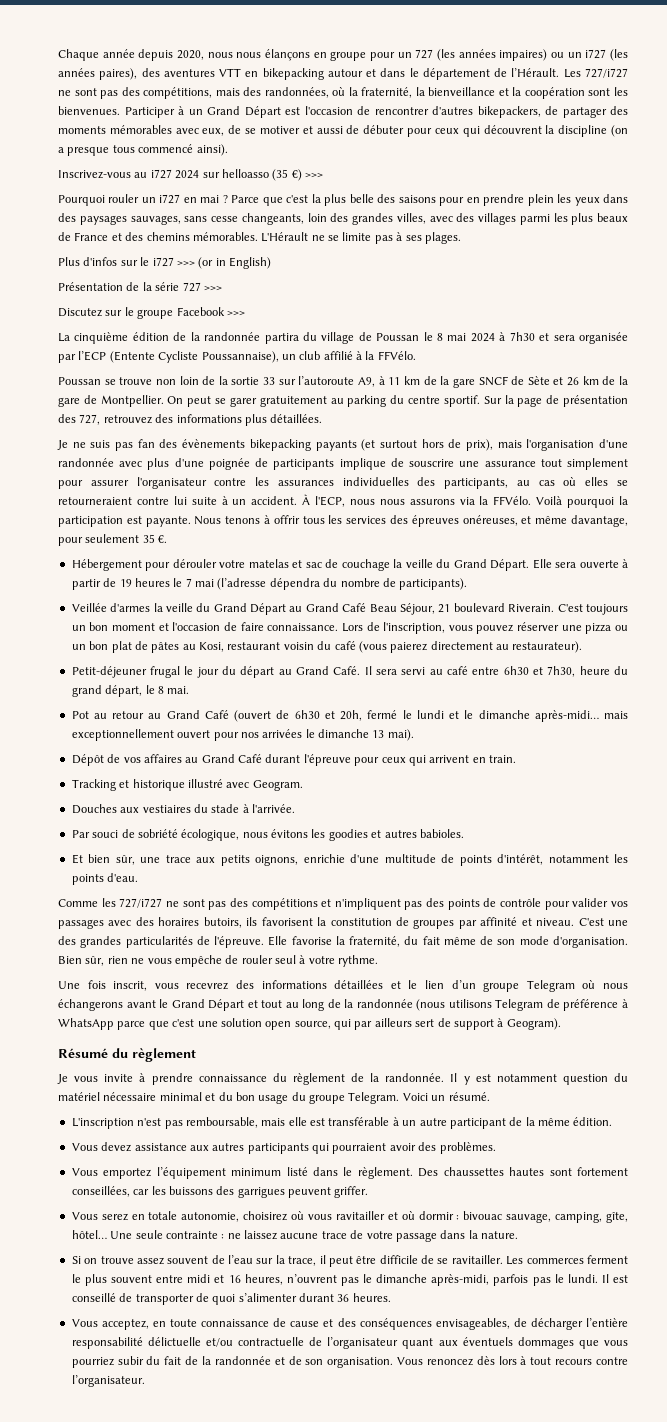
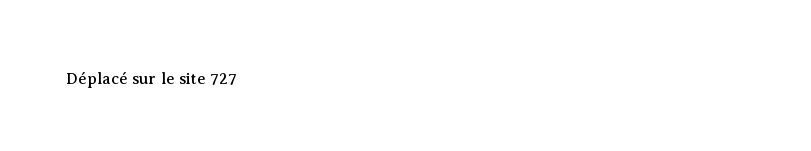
- Chaque année depuis 2020, nous nous élançons en groupe pour un 727 (les années impaires) ou un i727 (les années paires), des aventures VTT en bikepacking autour et dans le département de l’Hérault. Les 727/i727 ne sont pas des compétitions, mais des randonnées, où la fraternité, la bienveillance et la coopération sont les bienvenues. Participer à un Grand Départ est l'occasion de rencontrer d'autres bikepackers, de partager des moments mémorables avec eux, de se motiver et aussi de débuter pour ceux qui découvrent la discipline (on a presque tous commencé ainsi).
- Inscrivez-vous au i727 2024 sur helloasso (35 €) >>>
- Pourquoi rouler un i727 en mai ? Parce que c'est la plus belle des saisons pour en prendre plein les yeux dans des paysages sauvages, sans cesse changeants, loin des grandes villes, avec des villages parmi les plus beaux de France et des chemins mémorables. L'Hérault ne se limite pas à ses plages.
- Plus d'infos sur le i727 >>> (or in English)
- Présentation de la série 727 >>>
- Discutez sur le groupe Facebook >>>
- La cinquième édition de la randonnée partira du village de Poussan le 8 mai 2024 à 7h30 et sera organisée par l’ECP (Entente Cycliste Poussannaise), un club affilié à la FFVélo.
- Poussan se trouve non loin de la sortie 33 sur l’autoroute A9, à 11 km de la gare SNCF de Sète et 26 km de la gare de Montpellier. On peut se garer gratuitement au parking du centre sportif. Sur la page de présentation des 727, retrouvez des informations plus détaillées.
- Je ne suis pas fan des évènements bikepacking payants (et surtout hors de prix), mais l'organisation d'une randonnée avec plus d'une poignée de participants implique de souscrire une assurance tout simplement pour assurer l'organisateur contre les assurances individuelles des participants, au cas où elles se retourneraient contre lui suite à un accident. À l'ECP, nous nous assurons via la FFVélo. Voilà pourquoi la participation est payante. Nous tenons à offrir tous les services des épreuves onéreuses, et même davantage, pour seulement 35 €.
- Hébergement pour dérouler votre matelas et sac de couchage la veille du Grand Départ. Elle sera ouverte à partir de 19 heures le 7 mai (l’adresse dépendra du nombre de participants).
- Veillée d'armes la veille du Grand Départ au Grand Café Beau Séjour, 21 boulevard Riverain. C'est toujours un bon moment et l'occasion de faire connaissance. Lors de l'inscription, vous pouvez réserver une pizza ou un bon plat de pâtes au Kosi, restaurant voisin du café (vous paierez directement au restaurateur).
- Petit-déjeuner frugal le jour du départ au Grand Café. Il sera servi au café entre 6h30 et 7h30, heure du grand départ, le 8 mai.
- Pot au retour au Grand Café (ouvert de 6h30 et 20h, fermé le lundi et le dimanche après-midi… mais exceptionnellement ouvert pour nos arrivées le dimanche 13 mai).
- Dépôt de vos affaires au Grand Café durant l'épreuve pour ceux qui arrivent en train.
- Tracking et historique illustré avec Geogram.
- Douches aux vestiaires du stade à l'arrivée.
- Par souci de sobriété écologique, nous évitons les goodies et autres babioles.
- Et bien sûr, une trace aux petits oignons, enrichie d'une multitude de points d'intérêt, notamment les points d'eau.
- Comme les 727/i727 ne sont pas des compétitions et n'impliquent pas des points de contrôle pour valider vos passages avec des horaires butoirs, ils favorisent la constitution de groupes par affinité et niveau. C'est une des grandes particularités de l'épreuve. Elle favorise la fraternité, du fait même de son mode d'organisation. Bien sûr, rien ne vous empêche de rouler seul à votre rythme.
- Une fois inscrit, vous recevrez des informations détaillées et le lien d’un groupe Telegram où nous échangerons avant le Grand Départ et tout au long de la randonnée (nous utilisons Telegram de préférence à WhatsApp parce que c'est une solution open source, qui par ailleurs sert de support à Geogram).
- Résumé du règlement
- Je vous invite à prendre connaissance du règlement de la randonnée. Il y est notamment question du matériel nécessaire minimal et du bon usage du groupe Telegram. Voici un résumé.
- L'inscription n'est pas remboursable, mais elle est transférable à un autre participant de la même édition.
- Vous devez assistance aux autres participants qui pourraient avoir des problèmes.
- Vous emportez l’équipement minimum listé dans le règlement. Des chaussettes hautes sont fortement conseillées, car les buissons des garrigues peuvent griffer.
- Vous serez en totale autonomie, choisirez où vous ravitailler et où dormir : bivouac sauvage, camping, gîte, hôtel… Une seule contrainte : ne laissez aucune trace de votre passage dans la nature.
- Si on trouve assez souvent de l’eau sur la trace, il peut être difficile de se ravitailler. Les commerces ferment le plus souvent entre midi et 16 heures, n’ouvrent pas le dimanche après-midi, parfois pas le lundi. Il est conseillé de transporter de quoi s’alimenter durant 36 heures.
- Vous acceptez, en toute connaissance de cause et des conséquences envisageables, de décharger l’entière responsabilité délictuelle et/ou contractuelle de l’organisateur quant aux éventuels dommages que vous pourriez subir du fait de la randonnée et de son organisation. Vous renoncez dès lors à tout recours contre l’organisateur.
+ Déplacé sur le site 727

